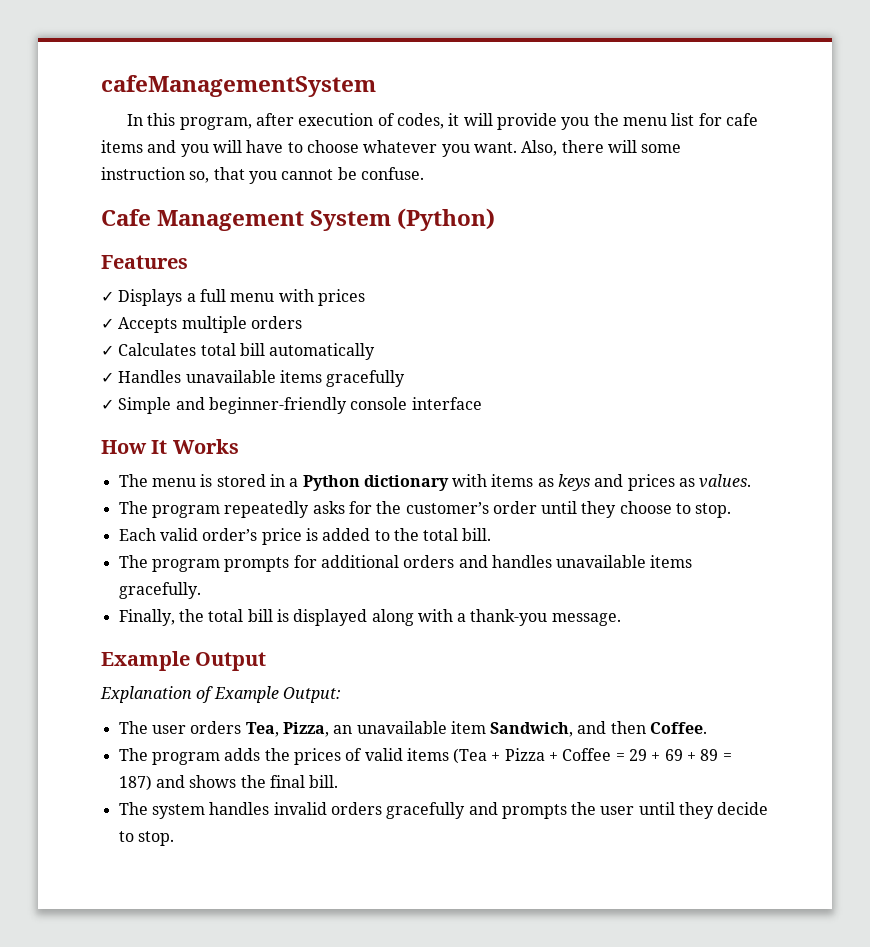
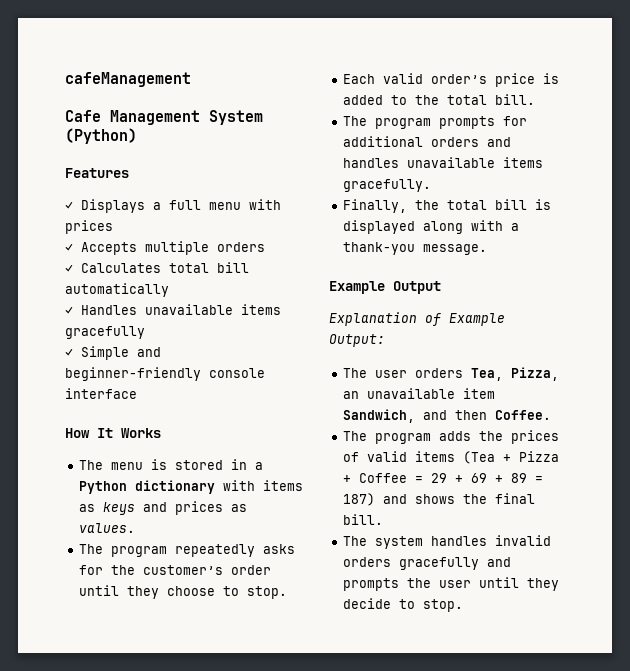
- cafeManagementSystem
- In this program, after execution of codes, it will provide you the menu list for cafe items and you will have to choose whatever you want. Also, there will some instruction so, that you cannot be confuse.
+ cafeManagement

